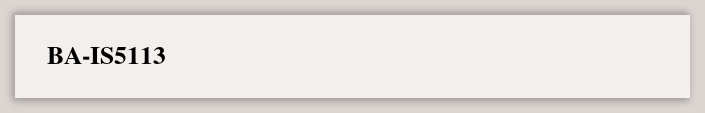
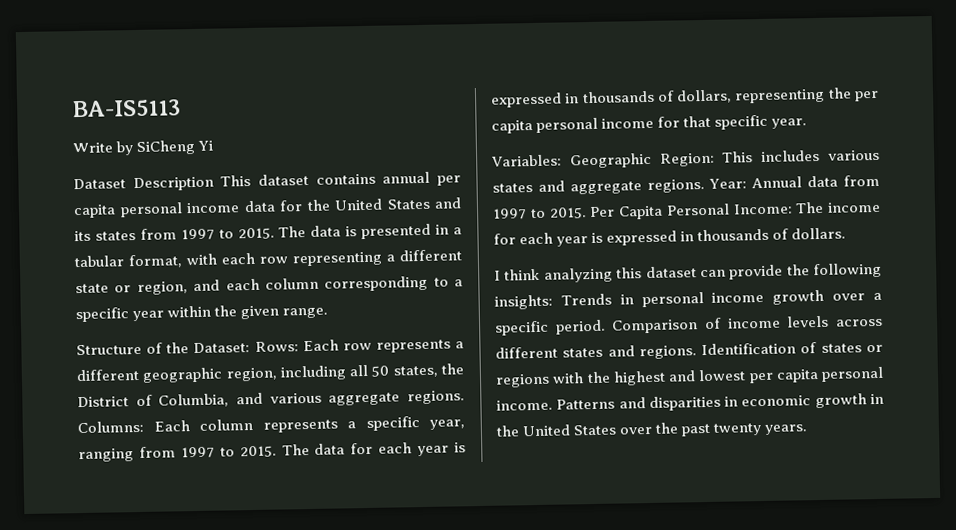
+ Write by SiCheng Yi
+ Dataset Description This dataset contains annual per capita personal income data for the United States and its states from 1997 to 2015. The data is presented in a tabular format, with each row representing a different state or region, and each column corresponding to a specific year within the given range.
+ Structure of the Dataset: Rows: Each row represents a different geographic region, including all 50 states, the District of Columbia, and various aggregate regions. Columns: Each column represents a specific year, ranging from 1997 to 2015. The data for each year is expressed in thousands of dollars, representing the per capita personal income for that specific year.
+ Variables: Geographic Region: This includes various states and aggregate regions. Year: Annual data from 1997 to 2015. Per Capita Personal Income: The income for each year is expressed in thousands of dollars.
+ I think analyzing this dataset can provide the following insights: Trends in personal income growth over a specific period. Comparison of income levels across different states and regions. Identification of states or regions with the highest and lowest per capita personal income. Patterns and disparities in economic growth in the United States over the past twenty years.

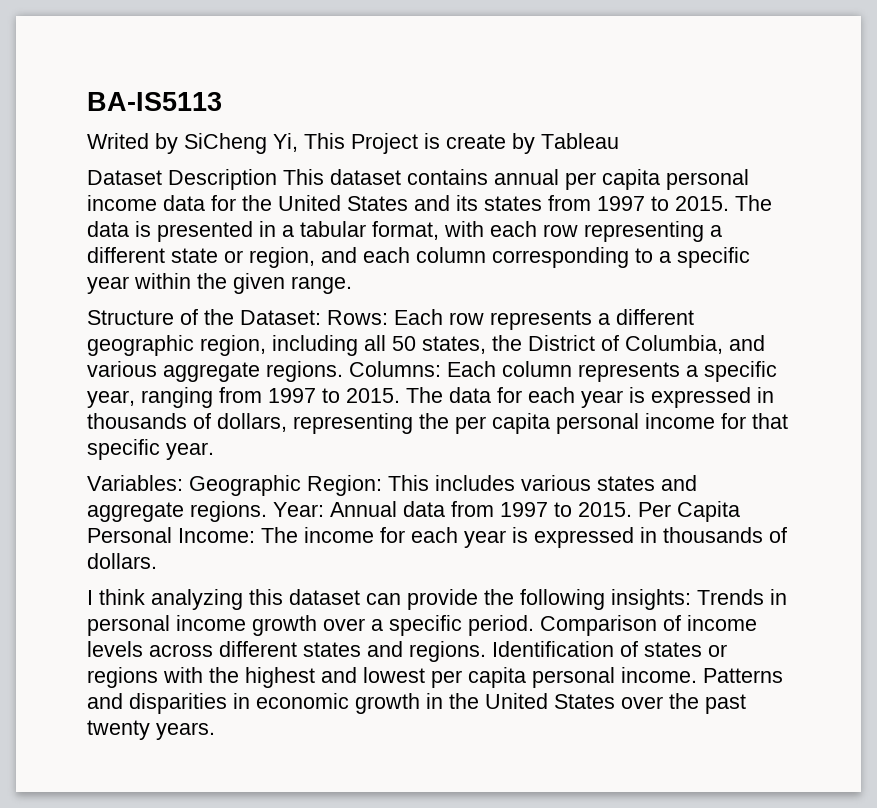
- Write by SiCheng Yi
+ Writed by SiCheng Yi, This Project is create by Tableau

